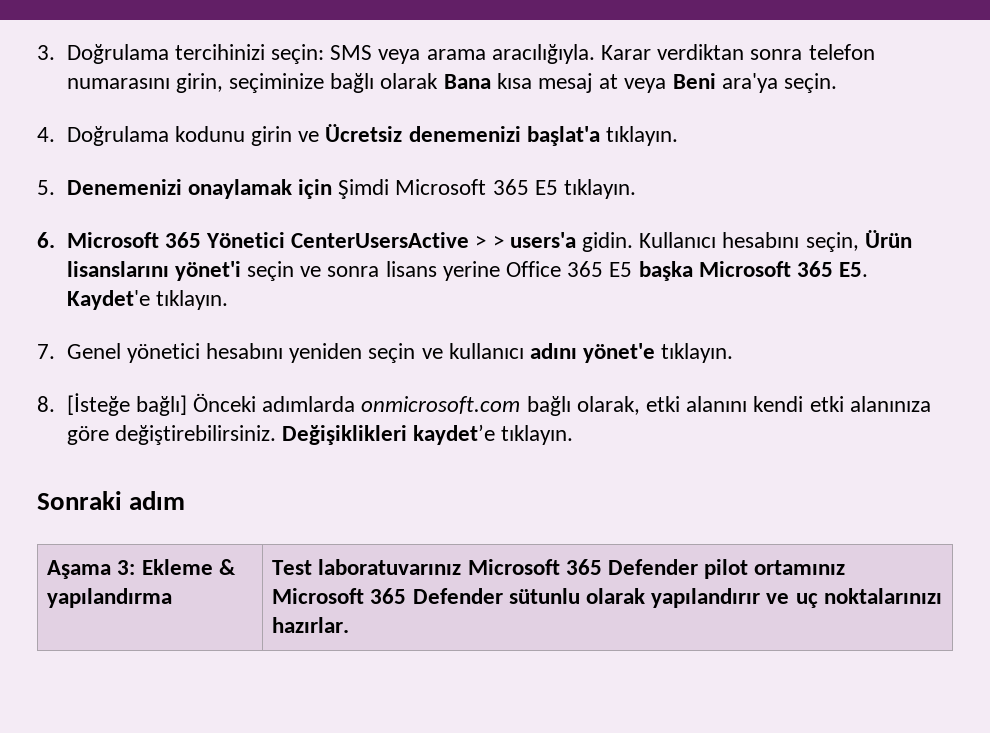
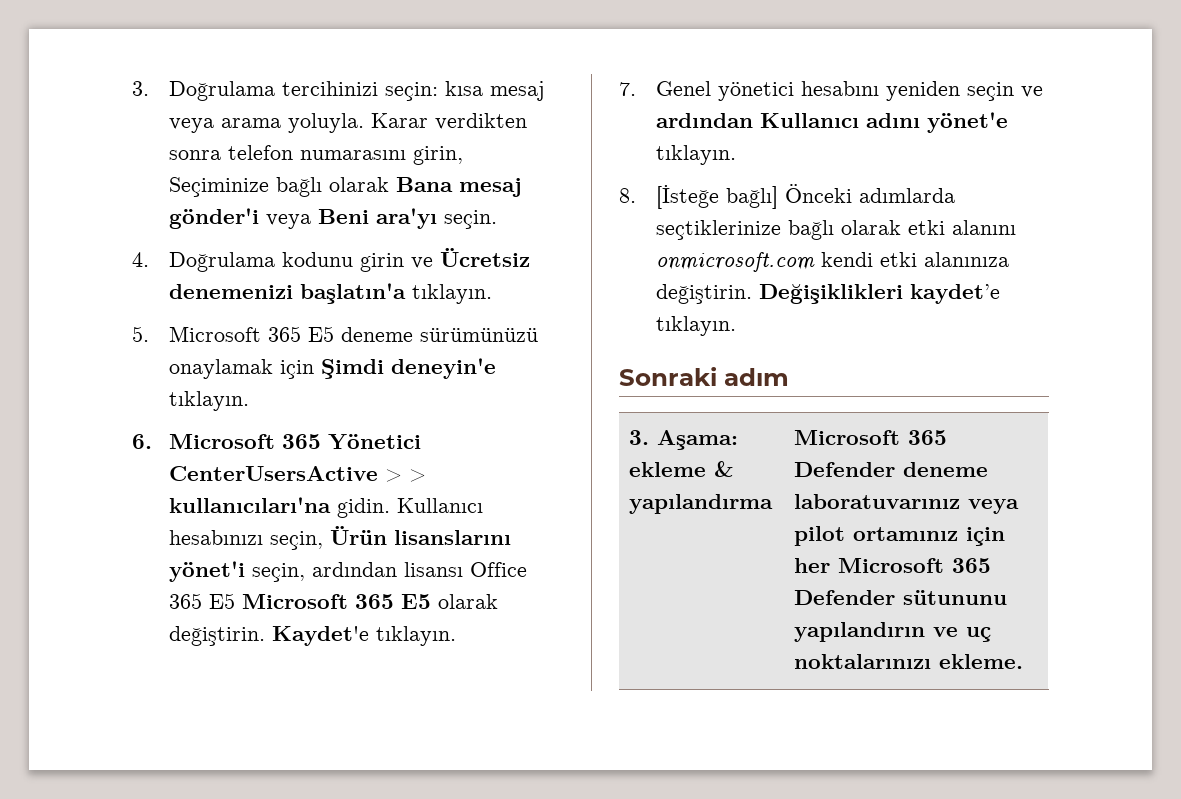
- 3. Doğrulama tercihinizi seçin: SMS veya arama aracılığıyla. Karar verdiktan sonra telefon numarasını girin, seçiminize bağlı olarak Bana kısa mesaj at veya Beni ara'ya seçin.
+ 3. Doğrulama tercihinizi seçin: kısa mesaj veya arama yoluyla. Karar verdikten sonra telefon numarasını girin, Seçiminize bağlı olarak Bana mesaj gönder'i veya Beni ara'yı seçin.
- 4. Doğrulama kodunu girin ve Ücretsiz denemenizi başlat'a tıklayın.
+ 4. Doğrulama kodunu girin ve Ücretsiz denemenizi başlatın'a tıklayın.
- 5. Denemenizi onaylamak için Şimdi Microsoft 365 E5 tıklayın.
+ 5. Microsoft 365 E5 deneme sürümünüzü onaylamak için Şimdi deneyin'e tıklayın.
- 6. Microsoft 365 Yönetici CenterUsersActive > > users'a gidin.
+ 6. Microsoft 365 Yönetici CenterUsersActive > > kullanıcıları'na gidin.
- Kullanıcı hesabını seçin, Ürün lisanslarını yönet'i seçin ve sonra lisans yerine Office 365 E5 başka Microsoft 365 E5. Kaydet'e tıklayın.
+ Kullanıcı hesabınızı seçin, Ürün lisanslarını yönet'i seçin, ardından lisansı Office 365 E5 Microsoft 365 E5 olarak değiştirin. Kaydet'e tıklayın.
- 7. Genel yönetici hesabını yeniden seçin ve kullanıcı adını yönet'e tıklayın.
+ 7. Genel yönetici hesabını yeniden seçin ve ardından Kullanıcı adını yönet'e tıklayın.
- 8. [İsteğe bağlı] Önceki adımlarda onmicrosoft.com bağlı olarak, etki alanını kendi etki alanınıza göre değiştirebilirsiniz.
+ 8. [İsteğe bağlı] Önceki adımlarda seçtiklerinize bağlı olarak etki alanını onmicrosoft.com kendi etki alanınıza değiştirin.
- Aşama 3: Ekleme & yapılandırma | Test laboratuvarınız Microsoft 365 Defender pilot ortamınız Microsoft 365 Defender sütunlu olarak yapılandırır ve uç noktalarınızı hazırlar.
+ 3. Aşama: ekleme & yapılandırma | Microsoft 365 Defender deneme laboratuvarınız veya pilot ortamınız için her Microsoft 365 Defender sütununu yapılandırın ve uç noktalarınızı ekleme.

